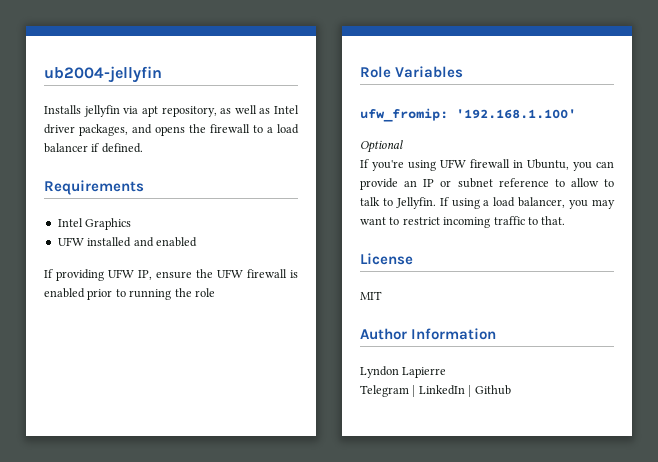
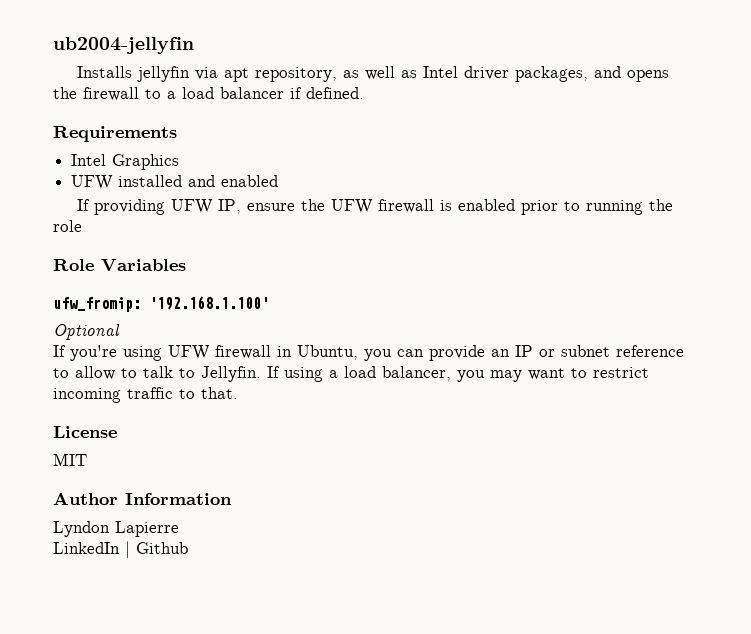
- Telegram | LinkedIn | Github
+ LinkedIn | Github

